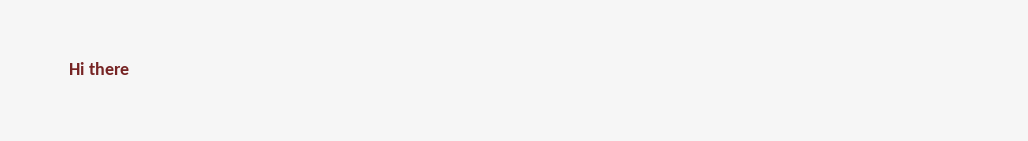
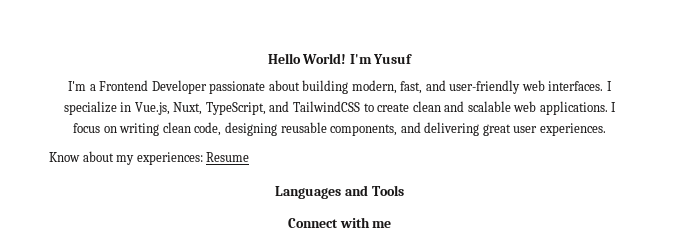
- Hi there
+ Hello World! I'm Yusuf
+ I'm a Frontend Developer passionate about building modern, fast, and user-friendly web interfaces. I specialize in Vue.js, Nuxt, TypeScript, and TailwindCSS to create clean and scalable web applications. I focus on writing clean code, designing reusable components, and delivering great user experiences.
+ Know about my experiences: Resume
+ Languages and Tools
+ Connect with me

